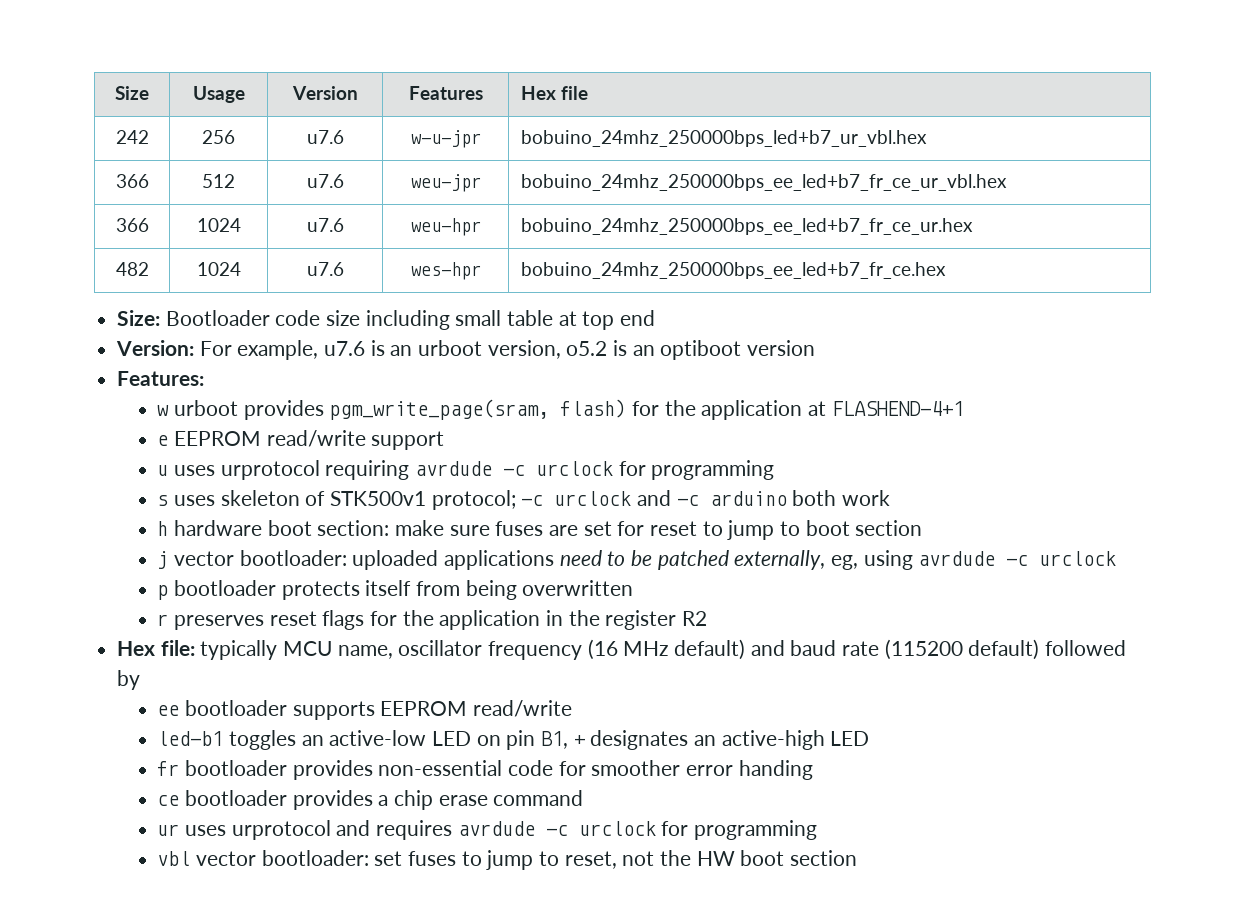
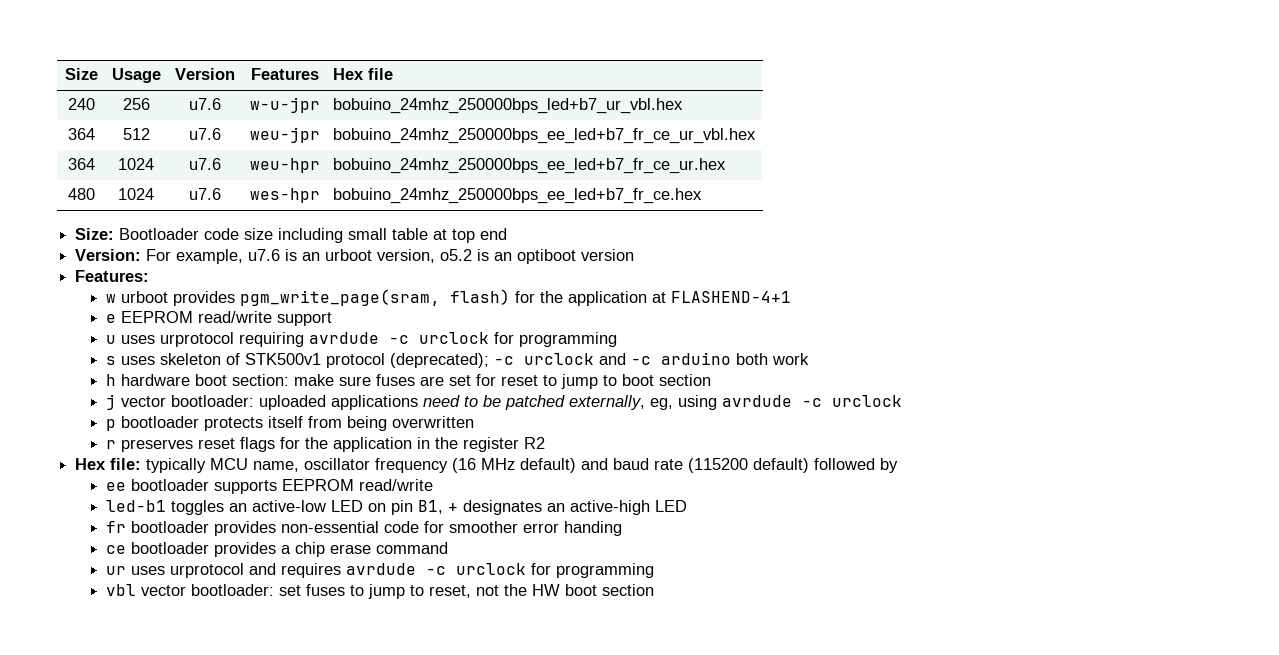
- 242 | 256 | u7.6 | w-u-jpr | bobuino_24mhz_250000bps_led+b7_ur_vbl.hex
+ 240 | 256 | u7.6 | w-u-jpr | bobuino_24mhz_250000bps_led+b7_ur_vbl.hex
- 366 | 512 | u7.6 | weu-jpr | bobuino_24mhz_250000bps_ee_led+b7_fr_ce_ur_vbl.hex
+ 364 | 512 | u7.6 | weu-jpr | bobuino_24mhz_250000bps_ee_led+b7_fr_ce_ur_vbl.hex
- 366 | 1024 | u7.6 | weu-hpr | bobuino_24mhz_250000bps_ee_led+b7_fr_ce_ur.hex
+ 364 | 1024 | u7.6 | weu-hpr | bobuino_24mhz_250000bps_ee_led+b7_fr_ce_ur.hex
- 482 | 1024 | u7.6 | wes-hpr | bobuino_24mhz_250000bps_ee_led+b7_fr_ce.hex
+ 480 | 1024 | u7.6 | wes-hpr | bobuino_24mhz_250000bps_ee_led+b7_fr_ce.hex
- s uses skeleton of STK500v1 protocol; -c urclock and -c arduino both work
+ s uses skeleton of STK500v1 protocol (deprecated); -c urclock and -c arduino both work

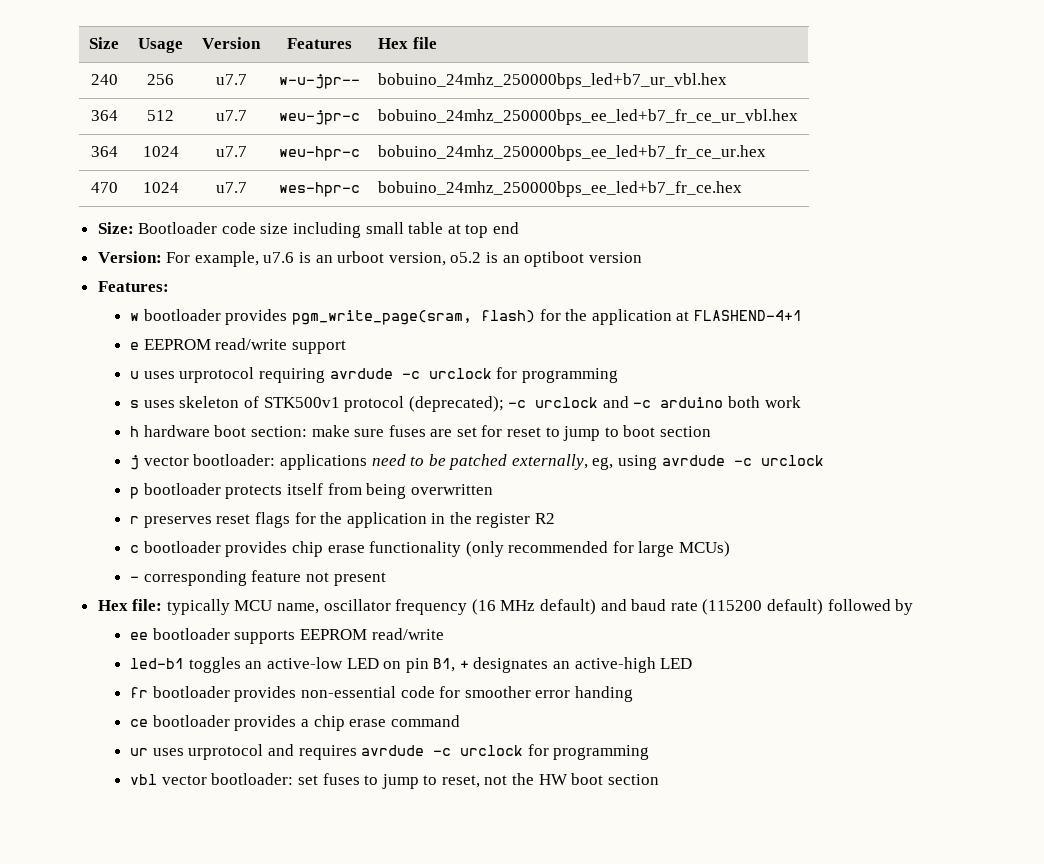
- 240 | 256 | u7.6 | w-u-jpr | bobuino_24mhz_250000bps_led+b7_ur_vbl.hex
+ 240 | 256 | u7.7 | w-u-jpr-- | bobuino_24mhz_250000bps_led+b7_ur_vbl.hex
- 364 | 512 | u7.6 | weu-jpr | bobuino_24mhz_250000bps_ee_led+b7_fr_ce_ur_vbl.hex
+ 364 | 512 | u7.7 | weu-jpr-c | bobuino_24mhz_250000bps_ee_led+b7_fr_ce_ur_vbl.hex
- 364 | 1024 | u7.6 | weu-hpr | bobuino_24mhz_250000bps_ee_led+b7_fr_ce_ur.hex
+ 364 | 1024 | u7.7 | weu-hpr-c | bobuino_24mhz_250000bps_ee_led+b7_fr_ce_ur.hex
- 480 | 1024 | u7.6 | wes-hpr | bobuino_24mhz_250000bps_ee_led+b7_fr_ce.hex
+ 470 | 1024 | u7.7 | wes-hpr-c | bobuino_24mhz_250000bps_ee_led+b7_fr_ce.hex
- w urboot provides pgm_write_page(sram, flash) for the application at FLASHEND-4+1
+ w bootloader provides pgm_write_page(sram, flash) for the application at FLASHEND-4+1
- j vector bootloader: uploaded applications need to be patched externally, eg, using avrdude -c urclock
+ j vector bootloader: applications need to be patched externally, eg, using avrdude -c urclock
+ c bootloader provides chip erase functionality (only recommended for large MCUs)
+ - corresponding feature not present

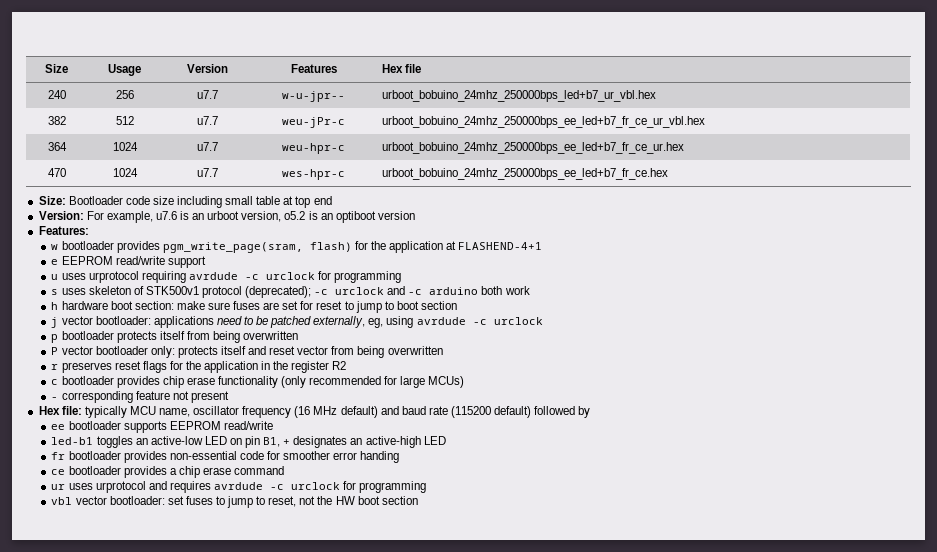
- 240 | 256 | u7.7 | w-u-jpr-- | bobuino_24mhz_250000bps_led+b7_ur_vbl.hex
- 364 | 512 | u7.7 | weu-jpr-c | bobuino_24mhz_250000bps_ee_led+b7_fr_ce_ur_vbl.hex
+ 240 | 256 | u7.7 | w-u-jpr-- | urboot_bobuino_24mhz_250000bps_led+b7_ur_vbl.hex
+ 382 | 512 | u7.7 | weu-jPr-c | urboot_bobuino_24mhz_250000bps_ee_led+b7_fr_ce_ur_vbl.hex
- 364 | 1024 | u7.7 | weu-hpr-c | bobuino_24mhz_250000bps_ee_led+b7_fr_ce_ur.hex
+ 364 | 1024 | u7.7 | weu-hpr-c | urboot_bobuino_24mhz_250000bps_ee_led+b7_fr_ce_ur.hex
- 470 | 1024 | u7.7 | wes-hpr-c | bobuino_24mhz_250000bps_ee_led+b7_fr_ce.hex
+ 470 | 1024 | u7.7 | wes-hpr-c | urboot_bobuino_24mhz_250000bps_ee_led+b7_fr_ce.hex
+ P vector bootloader only: protects itself and reset vector from being overwritten

